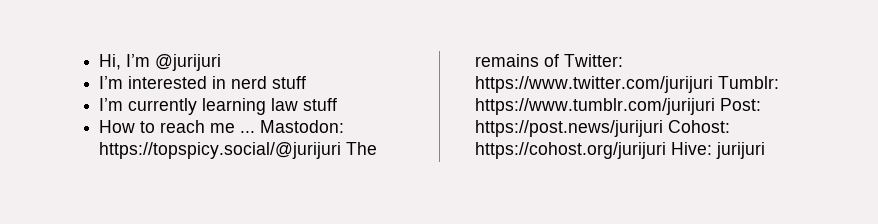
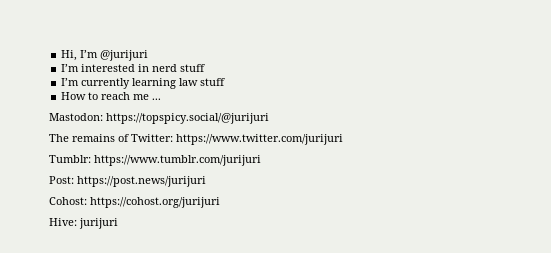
- How to reach me ... Mastodon: https://topspicy.social/@jurijuri The remains of Twitter: https://www.twitter.com/jurijuri Tumblr: https://www.tumblr.com/jurijuri Post: https://post.news/jurijuri Cohost: https://cohost.org/jurijuri Hive: jurijuri
+ How to reach me ...
+ Mastodon: https://topspicy.social/@jurijuri
+ The remains of Twitter: https://www.twitter.com/jurijuri
+ Tumblr: https://www.tumblr.com/jurijuri
+ Post: https://post.news/jurijuri
+ Cohost: https://cohost.org/jurijuri
+ Hive: jurijuri

